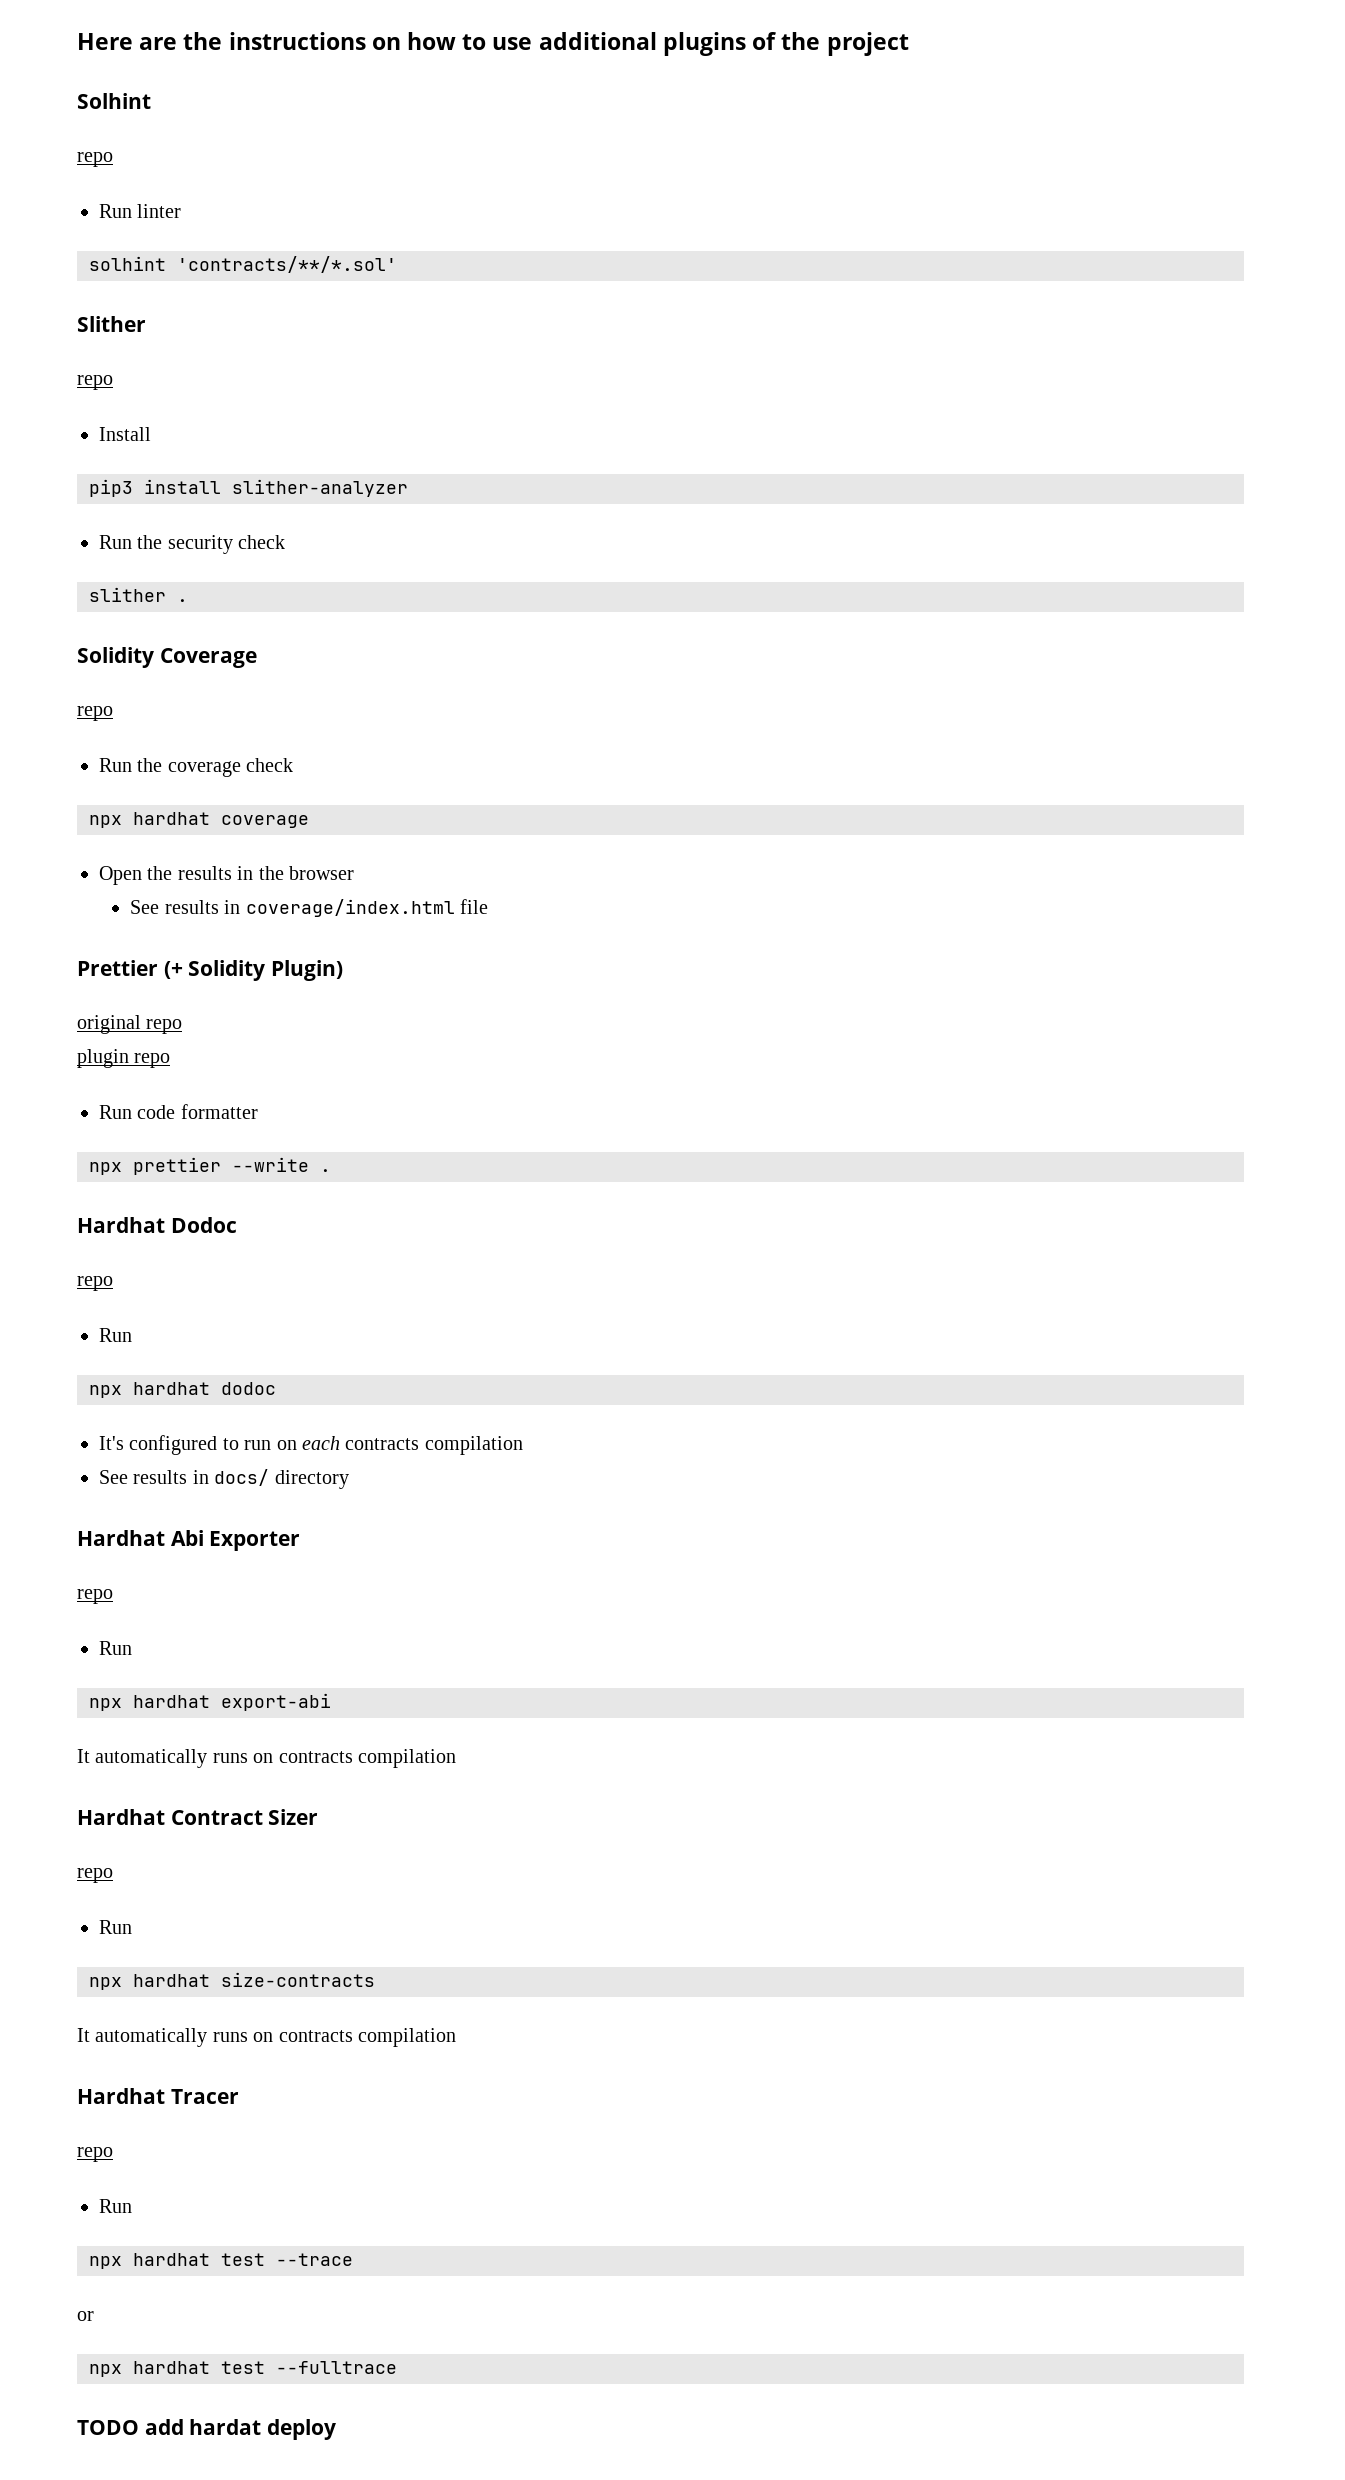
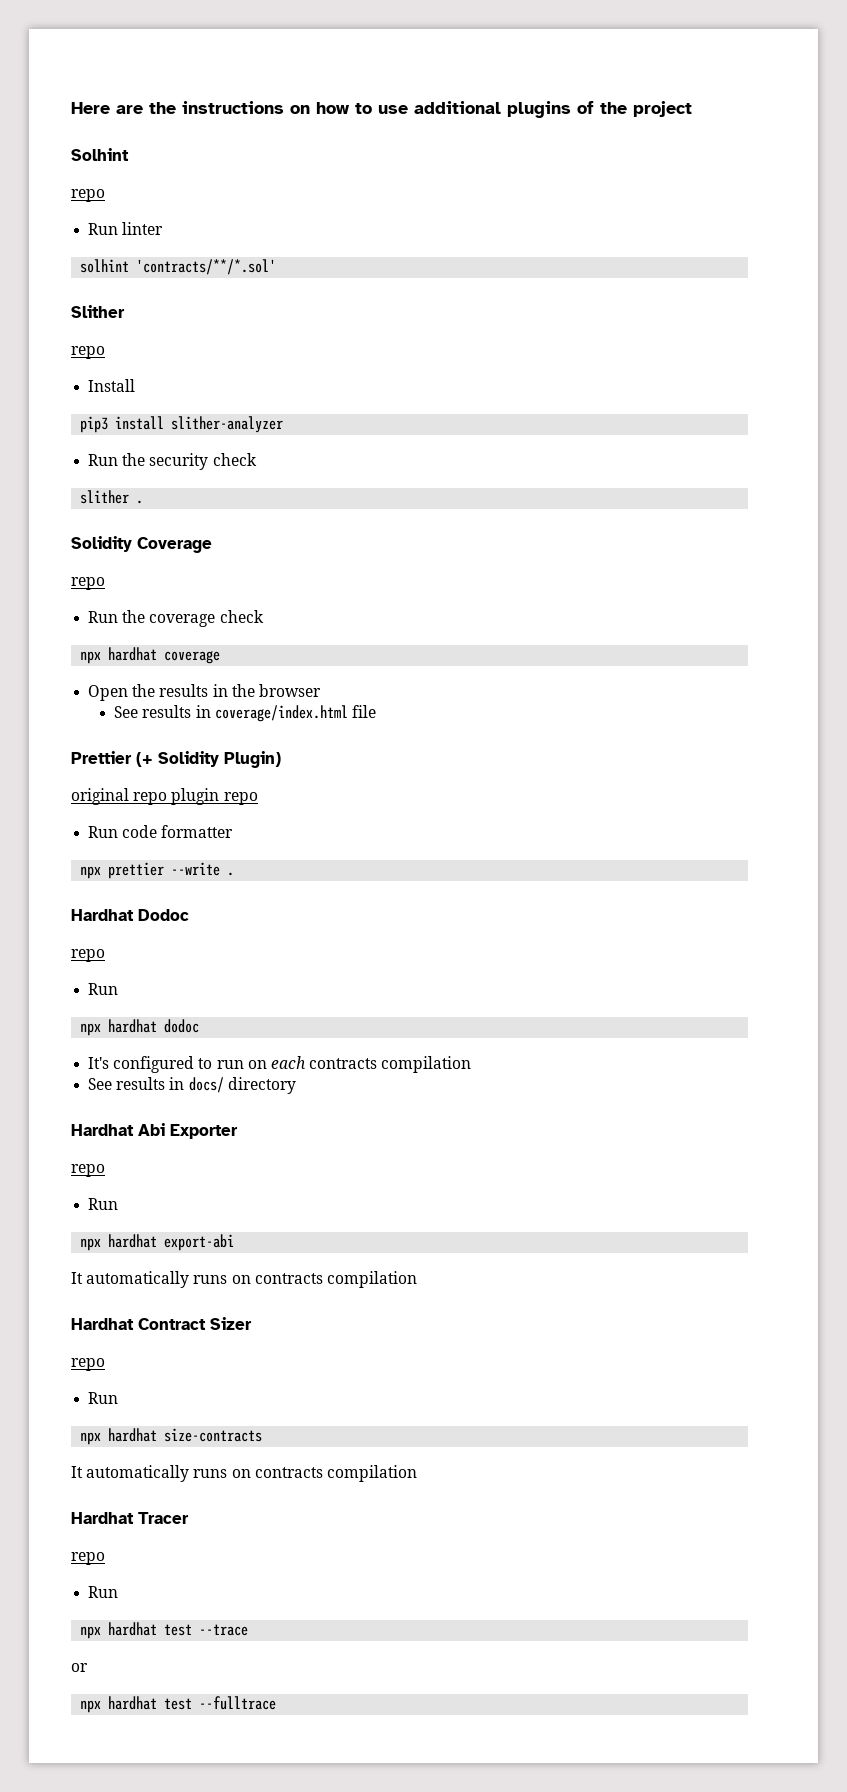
- original repo
- plugin repo
+ original repo plugin repo
- TODO add hardat deploy

